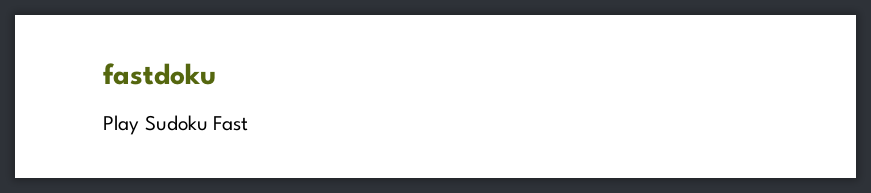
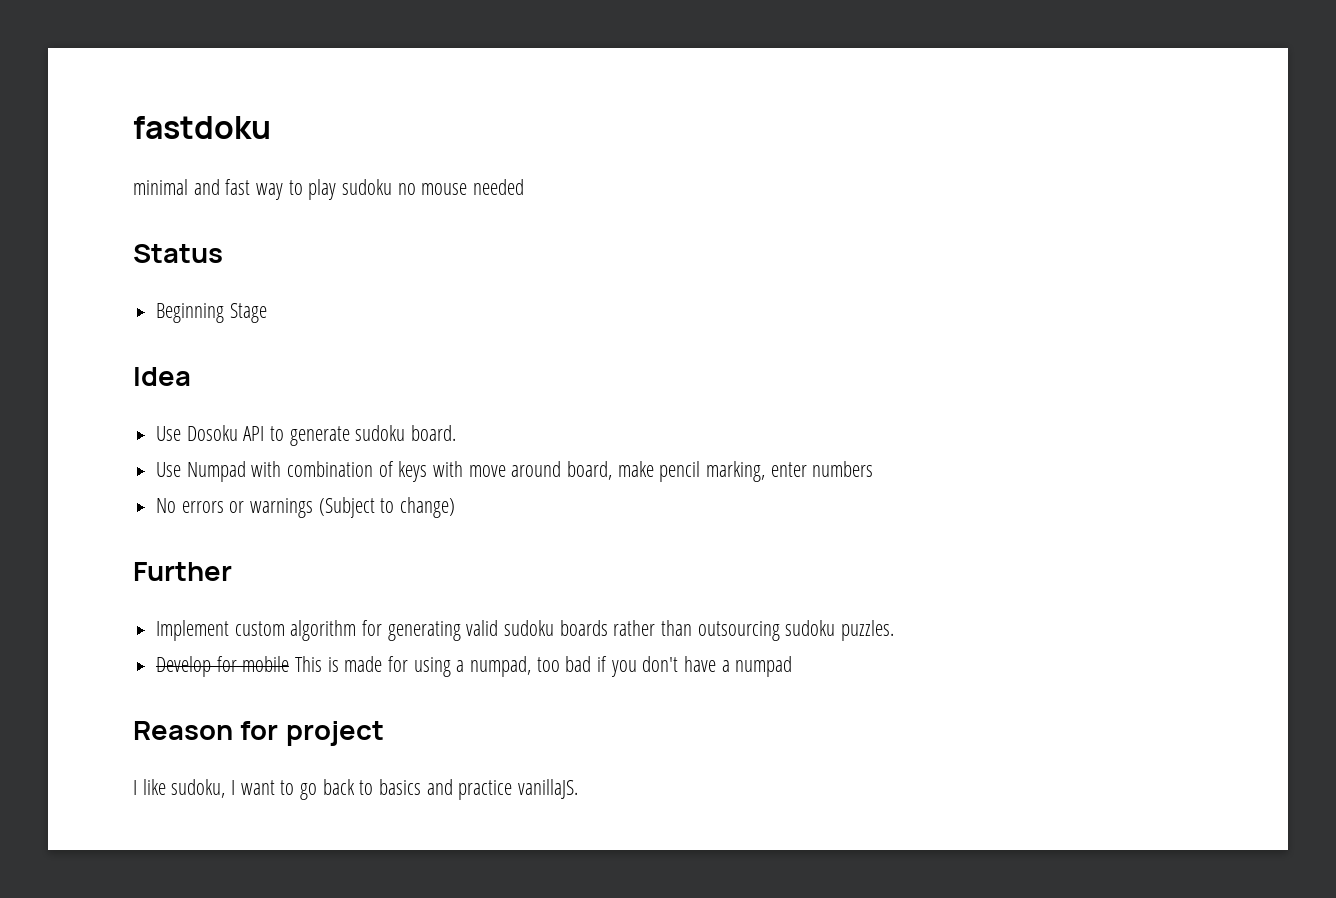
- Play Sudoku Fast
+ minimal and fast way to play sudoku no mouse needed
+ Status
+ Beginning Stage
+ Idea
+ Use Dosoku API to generate sudoku board.
+ Use Numpad with combination of keys with move around board, make pencil marking, enter numbers
+ No errors or warnings (Subject to change)
+ Further
+ Implement custom algorithm for generating valid sudoku boards rather than outsourcing sudoku puzzles.
+ Develop for mobile This is made for using a numpad, too bad if you don't have a numpad
+ Reason for project
+ I like sudoku, I want to go back to basics and practice vanillaJS.

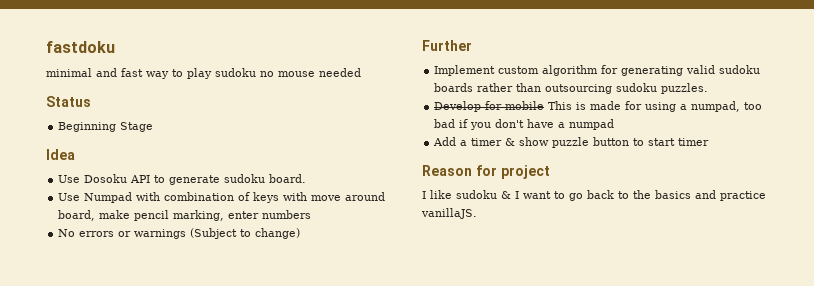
+ Add a timer & show puzzle button to start timer
- I like sudoku, I want to go back to basics and practice vanillaJS.
+ I like sudoku & I want to go back to the basics and practice vanillaJS.

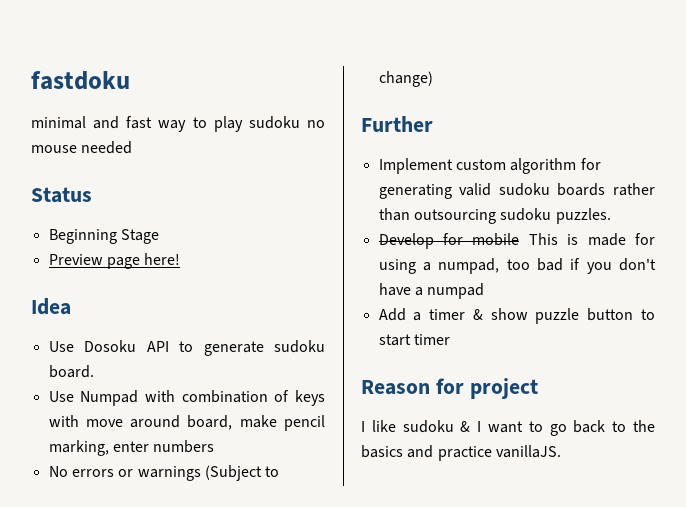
+ Preview page here!

